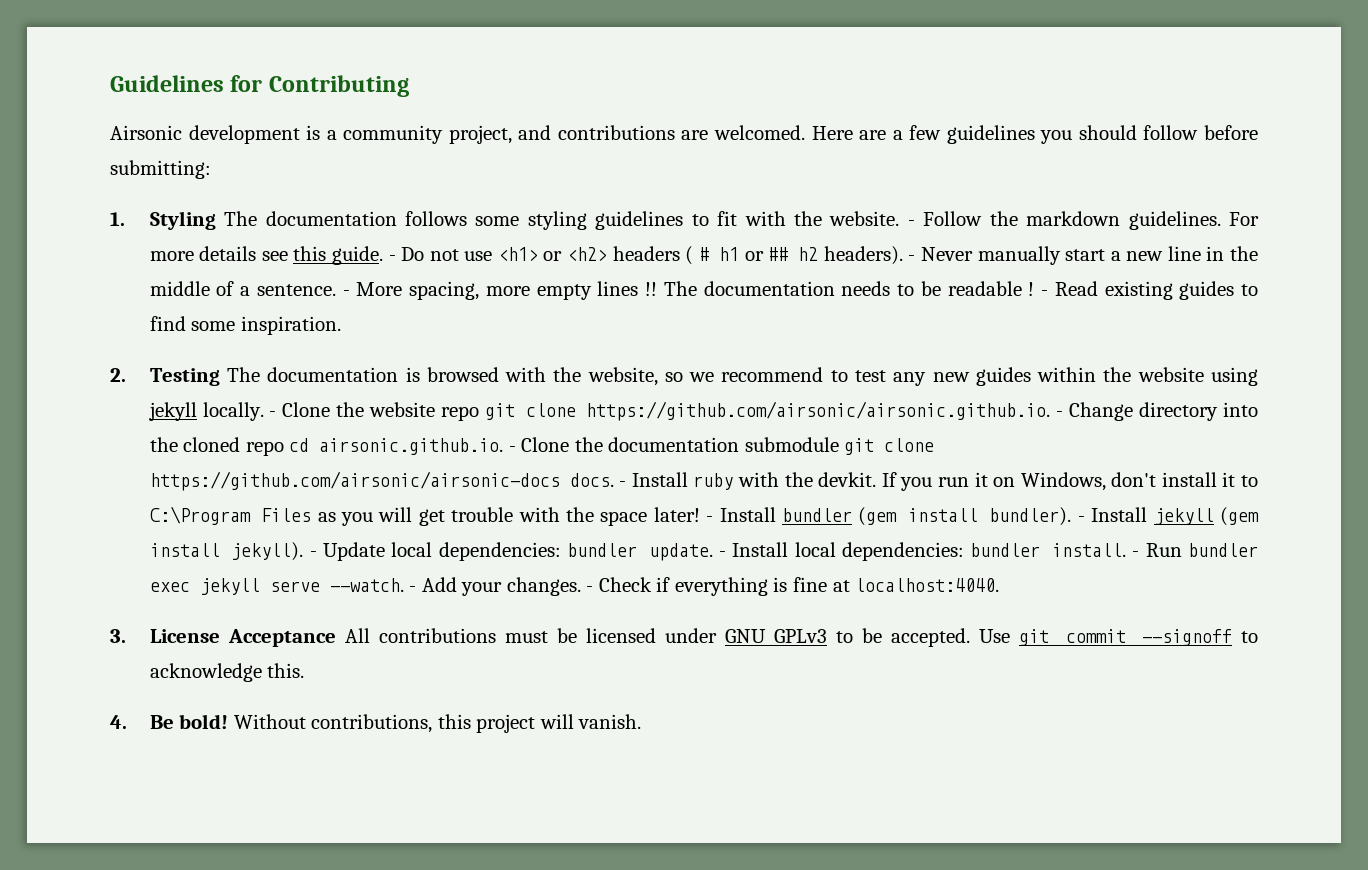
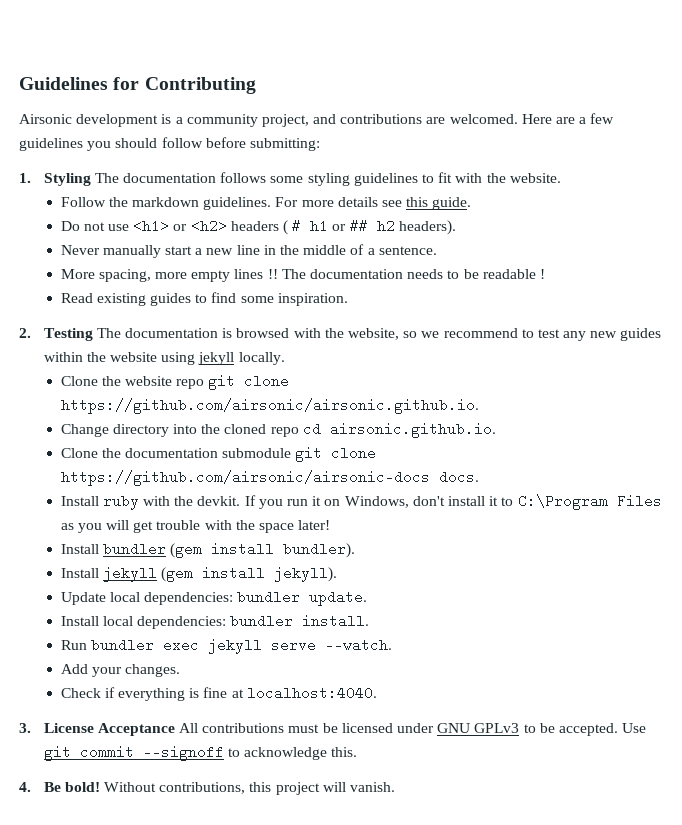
- 1. Styling The documentation follows some styling guidelines to fit with the website. - Follow the markdown guidelines.
+ 1. Styling The documentation follows some styling guidelines to fit with the website.
+ Follow the markdown guidelines.
- For more details see this guide. - Do not use <h1> or <h2> headers ( # h1 or ## h2 headers). - Never manually start a new line in the middle of a sentence. - More spacing, more empty lines !!
+ For more details see this guide.
+ Do not use <h1> or <h2> headers ( # h1 or ## h2 headers).
+ Never manually start a new line in the middle of a sentence.
+ More spacing, more empty lines !!
- The documentation needs to be readable ! - Read existing guides to find some inspiration.
+ The documentation needs to be readable !
+ Read existing guides to find some inspiration.
- 2. Testing The documentation is browsed with the website, so we recommend to test any new guides within the website using jekyll locally. - Clone the website repo git clone https://github.com/airsonic/airsonic.github.io. - Change directory into the cloned repo cd airsonic.github.io. - Clone the documentation submodule git clone https://github.com/airsonic/airsonic-docs docs. - Install ruby with the devkit.
+ 2. Testing The documentation is browsed with the website, so we recommend to test any new guides within the website using jekyll locally.
+ Clone the website repo git clone https://github.com/airsonic/airsonic.github.io.
+ Change directory into the cloned repo cd airsonic.github.io.
+ Clone the documentation submodule git clone https://github.com/airsonic/airsonic-docs docs.
+ Install ruby with the devkit.
- If you run it on Windows, don't install it to C:\Program Files as you will get trouble with the space later! - Install bundler (gem install bundler). - Install jekyll (gem install jekyll). - Update local dependencies: bundler update. - Install local dependencies: bundler install. - Run bundler exec jekyll serve --watch. - Add your changes. - Check if everything is fine at localhost:4040.
+ If you run it on Windows, don't install it to C:\Program Files as you will get trouble with the space later!
+ Install bundler (gem install bundler).
+ Install jekyll (gem install jekyll).
+ Update local dependencies: bundler update.
+ Install local dependencies: bundler install.
+ Run bundler exec jekyll serve --watch.
+ Add your changes.
+ Check if everything is fine at localhost:4040.

